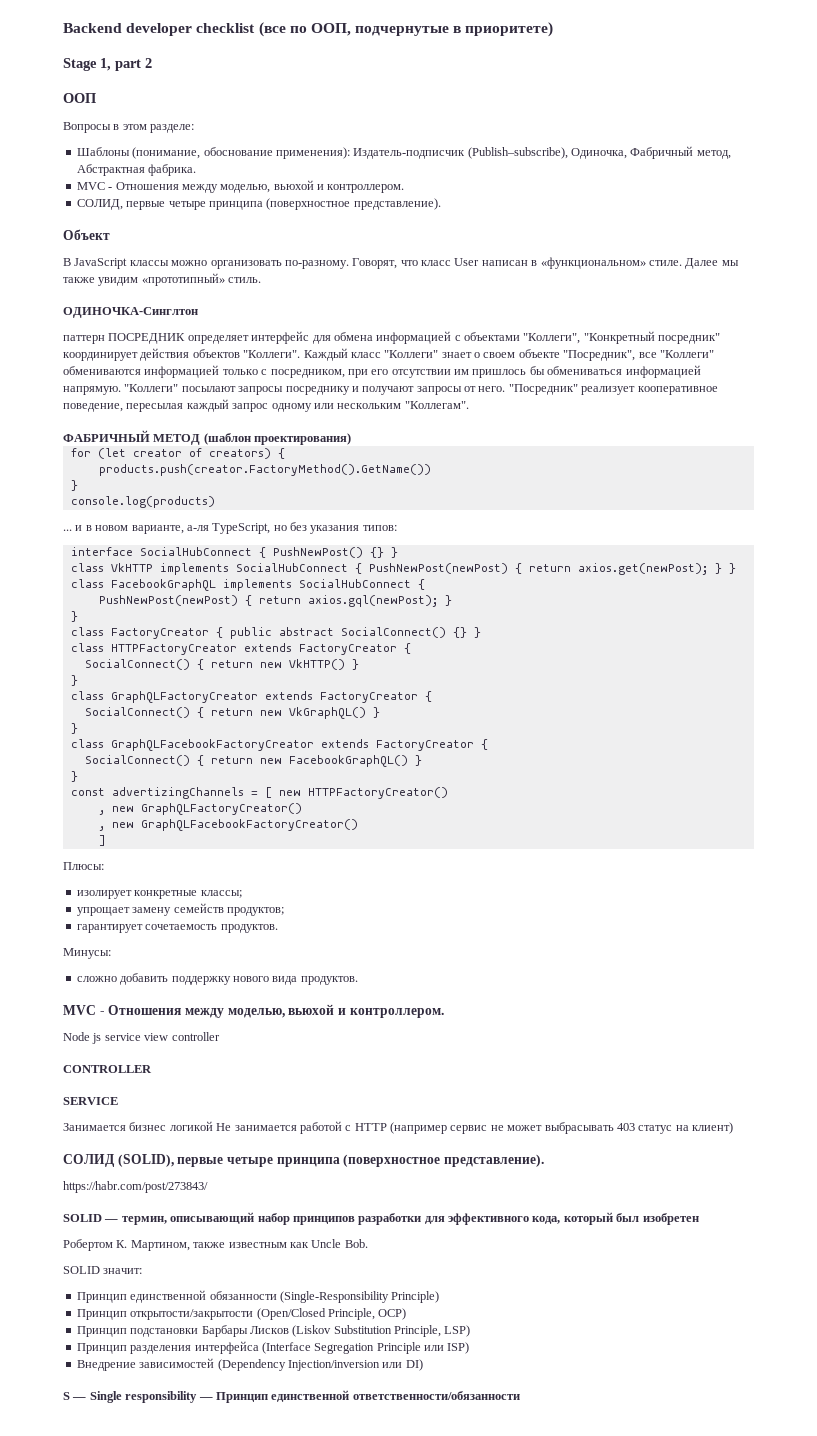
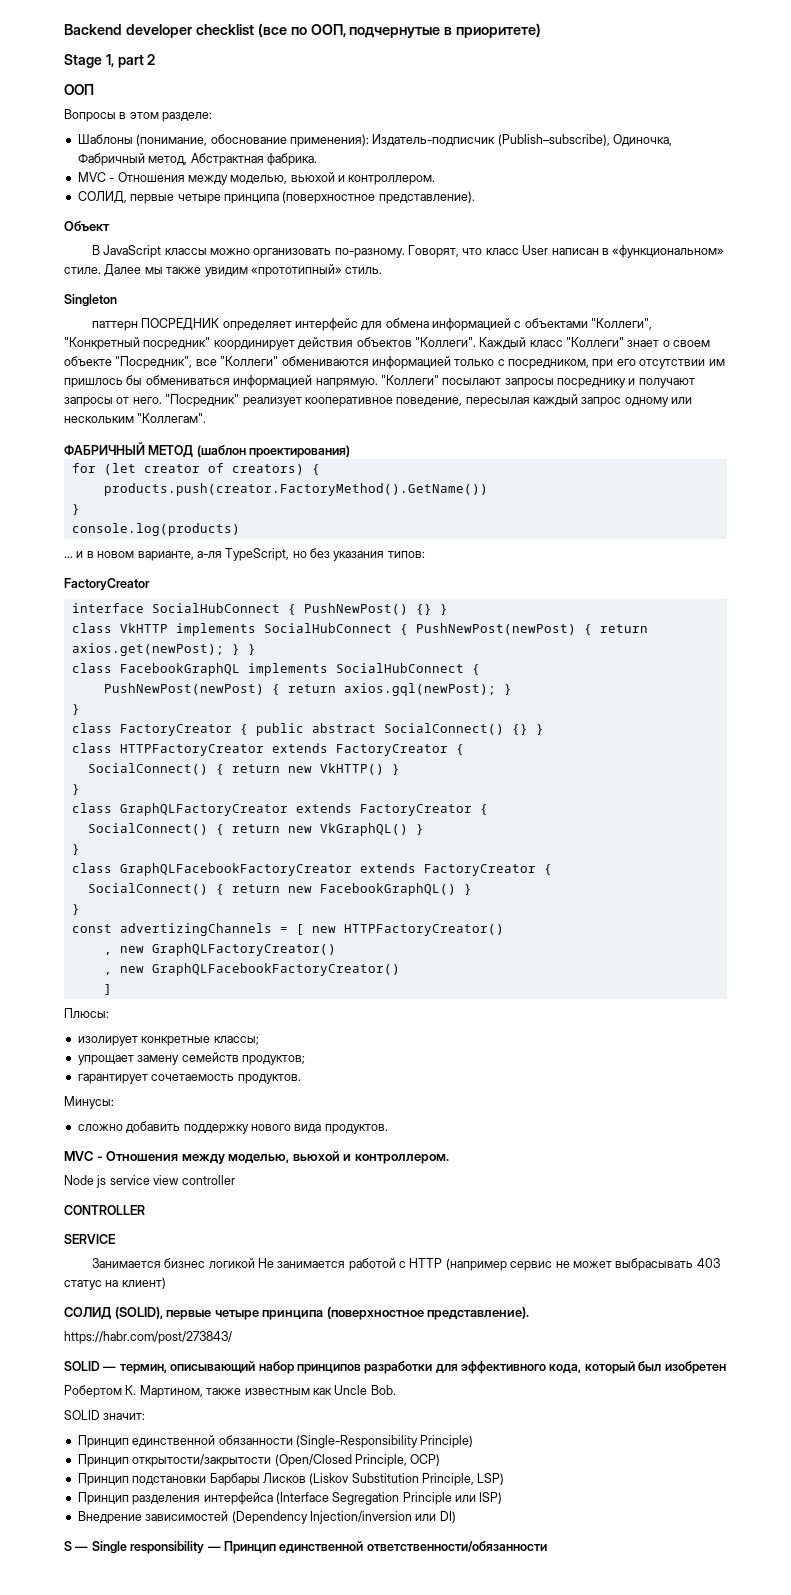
- ОДИНОЧКА-Синглтон
+ Singleton
  ... и в новом варианте, а-ля TypeScript, но без указания типов:
+ FactoryCreator

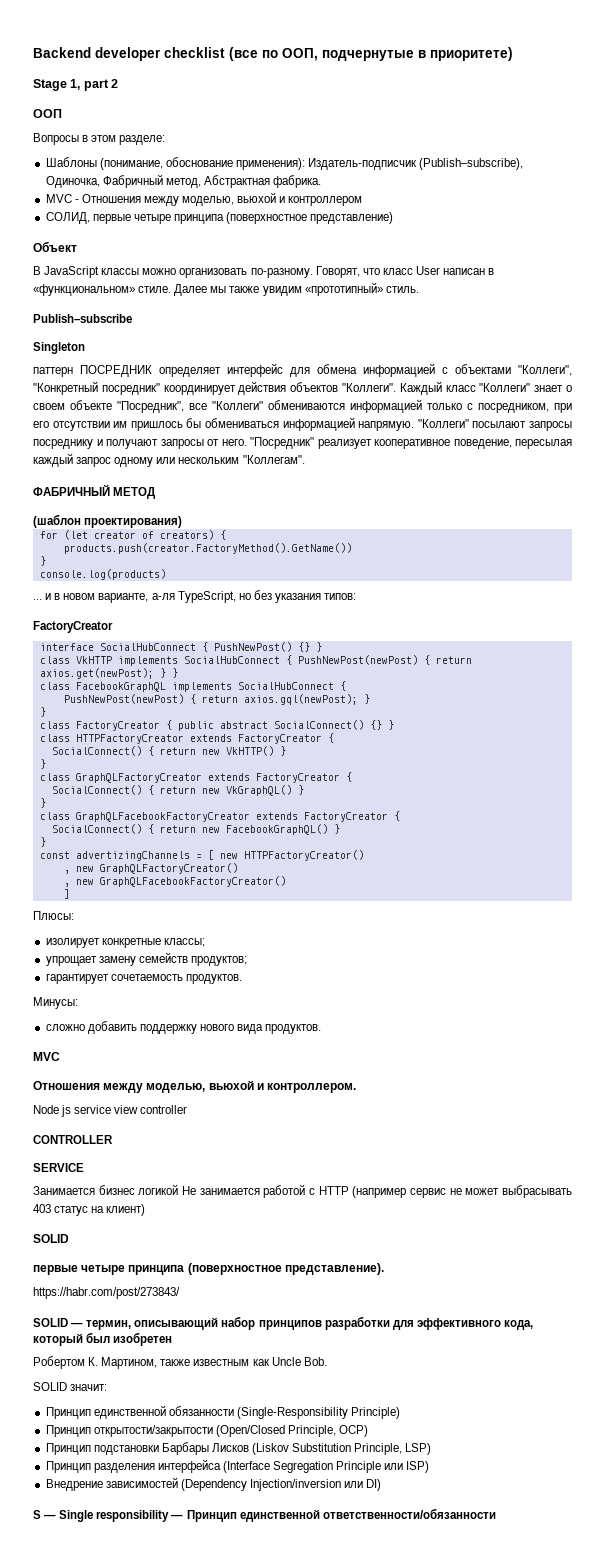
  Шаблоны (понимание, обоснование применения): Издатель-подписчик (Publish–subscribe), Одиночка, Фабричный метод, Абстрактная фабрика.
- MVC - Отношения между моделью, вьюхой и контроллером.
+ MVC - Отношения между моделью, вьюхой и контроллером
- СОЛИД, первые четыре принципа (поверхностное представление).
+ СОЛИД, первые четыре принципа (поверхностное представление)
+ Publish–subscribe
- ФАБРИЧНЫЙ МЕТОД (шаблон проектирования)
+ ФАБРИЧНЫЙ МЕТОД
+ (шаблон проектирования)
  сложно добавить поддержку нового вида продуктов.
- MVC - Отношения между моделью, вьюхой и контроллером.
+ MVC
+ Отношения между моделью, вьюхой и контроллером.
  Занимается бизнес логикой Не занимается работой с HTTP (например сервис не может выбрасывать 403 статус на клиент)
- СОЛИД (SOLID), первые четыре принципа (поверхностное представление).
+ SOLID
+ первые четыре принципа (поверхностное представление).

